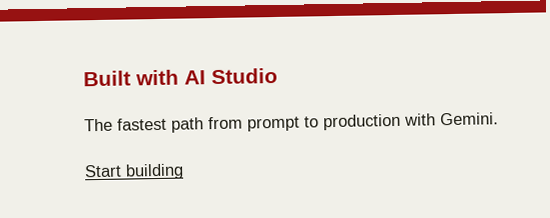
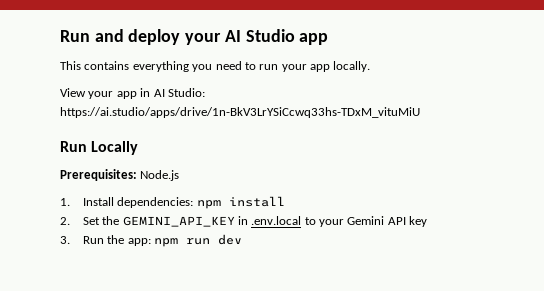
- Built with AI Studio
- The fastest path from prompt to production with Gemini.
- Start building
+ Run and deploy your AI Studio app
+ This contains everything you need to run your app locally.
+ View your app in AI Studio: https://ai.studio/apps/drive/1n-BkV3LrYSiCcwq33hs-TDxM_vituMiU
+ Run Locally
+ Prerequisites: Node.js
+ 1. Install dependencies: npm install
+ 2. Set the GEMINI_API_KEY in .env.local to your Gemini API key
+ 3. Run the app: npm run dev

